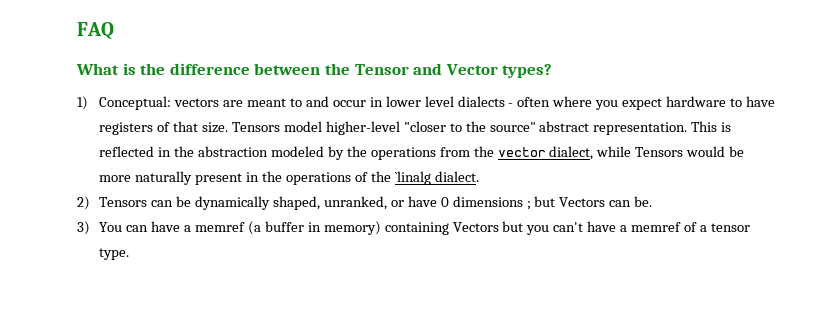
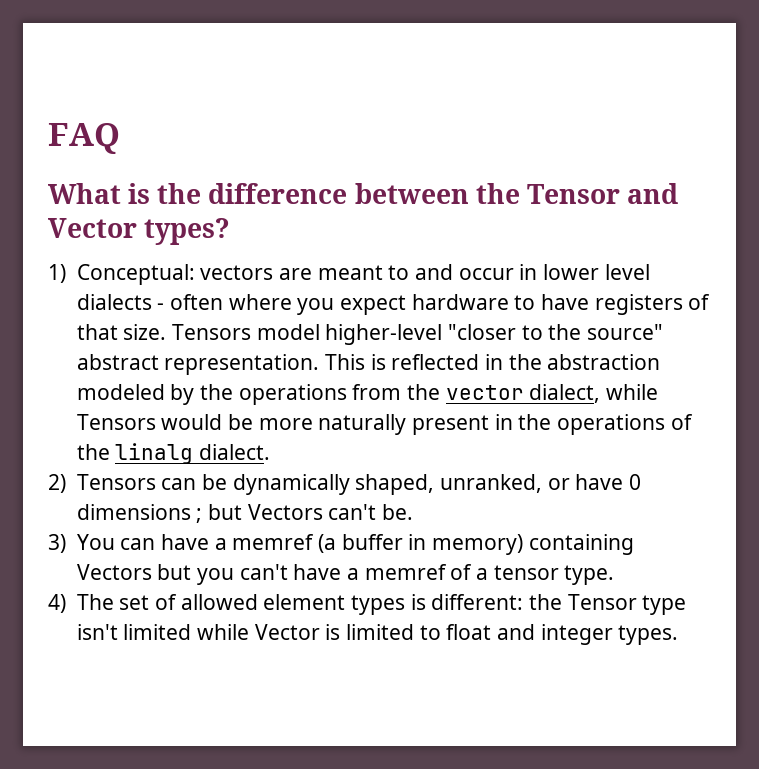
- This is reflected in the abstraction modeled by the operations from the vector dialect, while Tensors would be more naturally present in the operations of the `linalg dialect.
+ This is reflected in the abstraction modeled by the operations from the vector dialect, while Tensors would be more naturally present in the operations of the linalg dialect.
- 2) Tensors can be dynamically shaped, unranked, or have 0 dimensions ; but Vectors can be.
+ 2) Tensors can be dynamically shaped, unranked, or have 0 dimensions ; but Vectors can't be.
+ 4) The set of allowed element types is different: the Tensor type isn't limited while Vector is limited to float and integer types.

